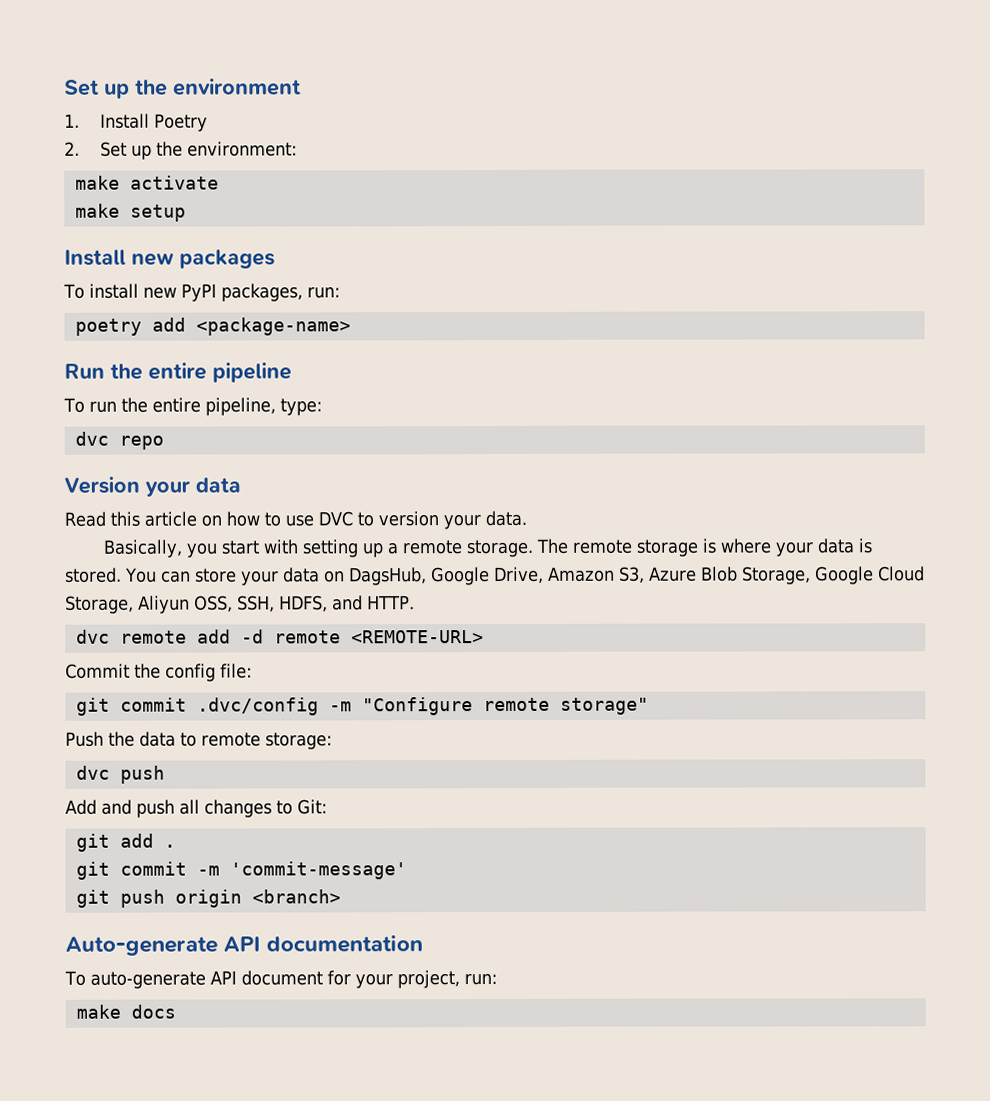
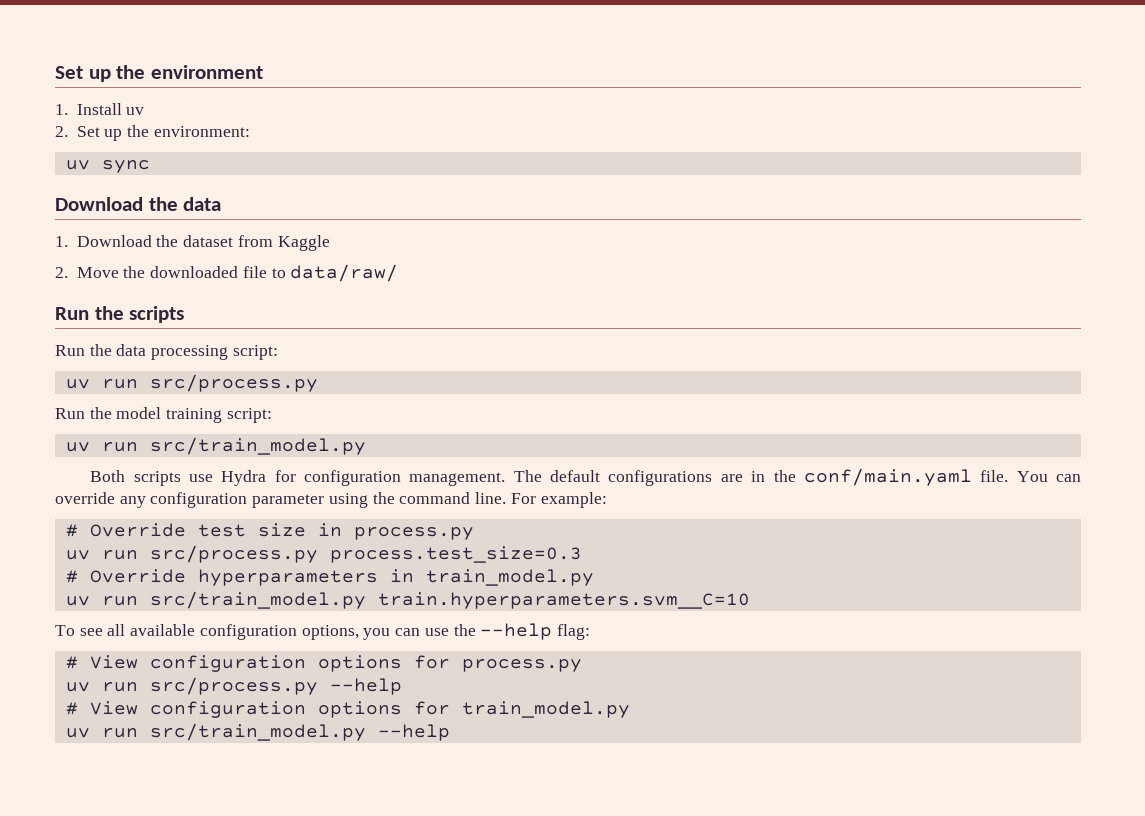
- 1. Install Poetry
+ 1. Install uv
- make activate
- make setup
- Install new packages
- To install new PyPI packages, run:
- poetry add <package-name>
- Run the entire pipeline
- To run the entire pipeline, type:
- dvc repo
- Version your data
- Read this article on how to use DVC to version your data.
- Basically, you start with setting up a remote storage. The remote storage is where your data is stored. You can store your data on DagsHub, Google Drive, Amazon S3, Azure Blob Storage, Google Cloud Storage, Aliyun OSS, SSH, HDFS, and HTTP.
- dvc remote add -d remote <REMOTE-URL>
- Commit the config file:
- git commit .dvc/config -m "Configure remote storage"
- Push the data to remote storage:
- dvc push
- Add and push all changes to Git:
- git add .
- git commit -m 'commit-message'
- git push origin <branch>
- Auto-generate API documentation
- To auto-generate API document for your project, run:
- make docs
+ uv sync
+ Download the data
+ 1. Download the dataset from Kaggle
+ 2. Move the downloaded file to data/raw/
+ Run the scripts
+ Run the data processing script:
+ uv run src/process.py
+ Run the model training script:
+ uv run src/train_model.py
+ Both scripts use Hydra for configuration management. The default configurations are in the conf/main.yaml file. You can override any configuration parameter using the command line. For example:
+ # Override test size in process.py
+ uv run src/process.py process.test_size=0.3
+ # Override hyperparameters in train_model.py
+ uv run src/train_model.py train.hyperparameters.svm__C=10
+ To see all available configuration options, you can use the --help flag:
+ # View configuration options for process.py
+ uv run src/process.py --help
+ # View configuration options for train_model.py
+ uv run src/train_model.py --help

